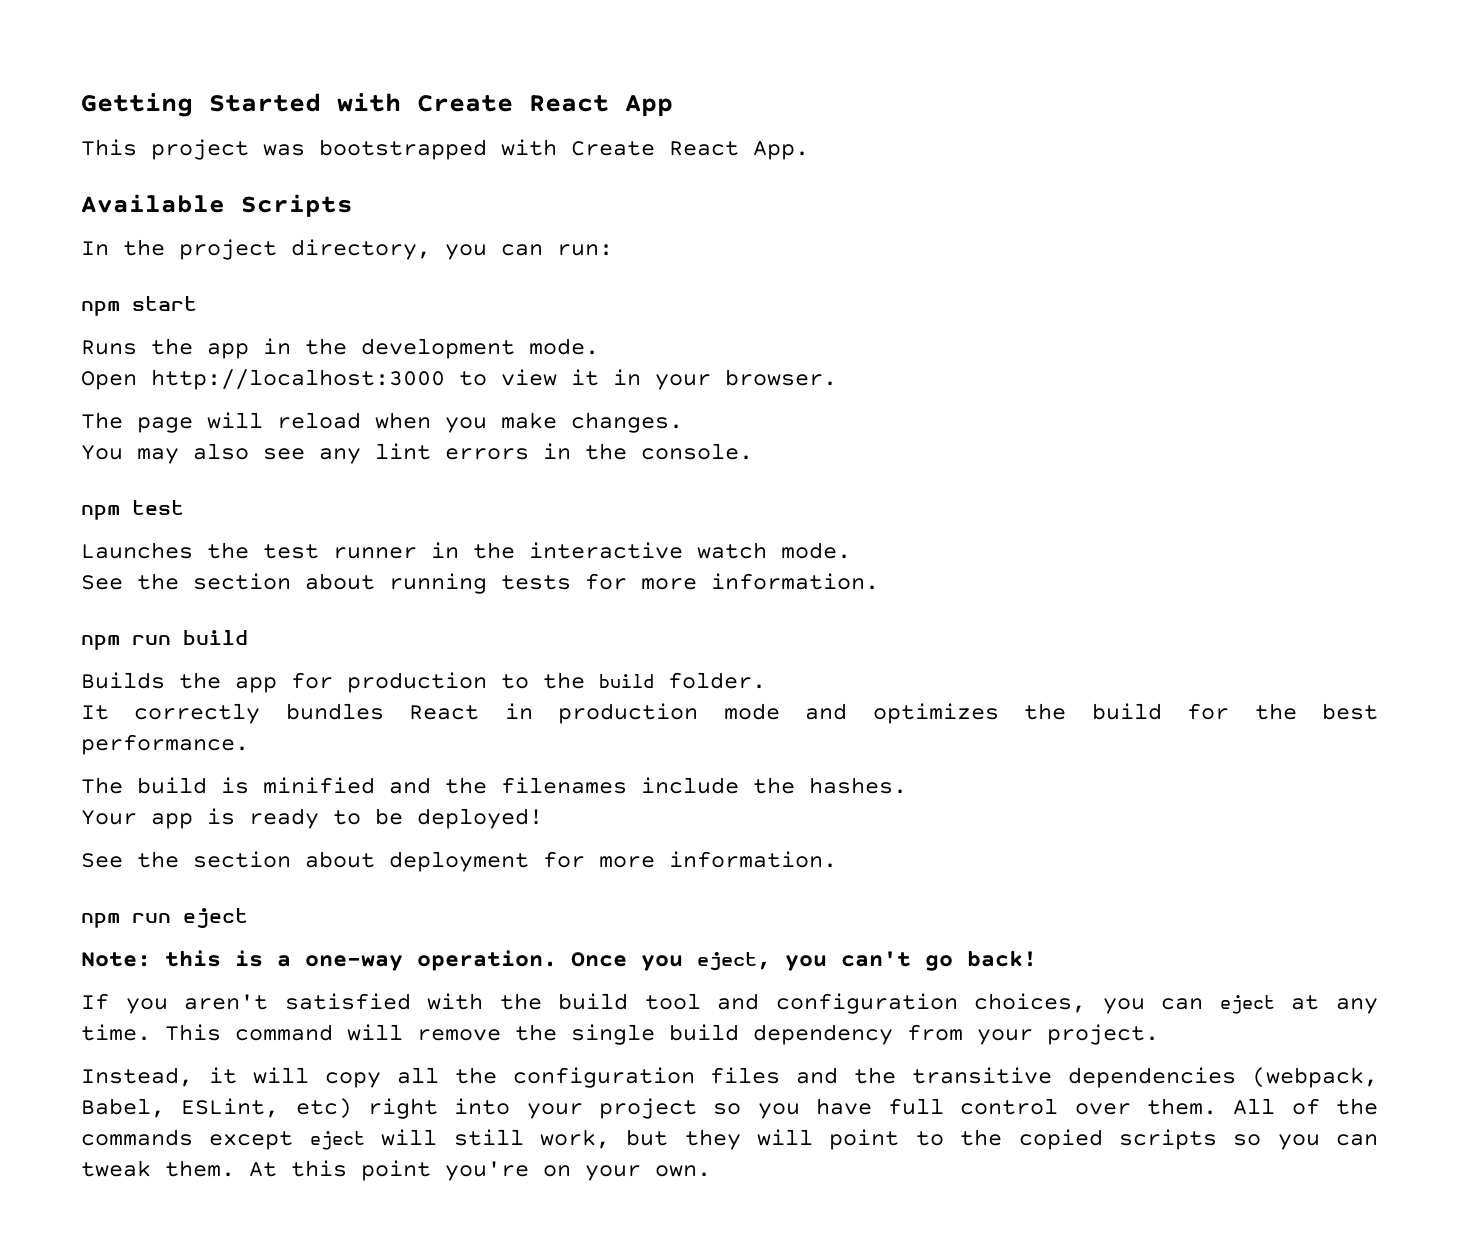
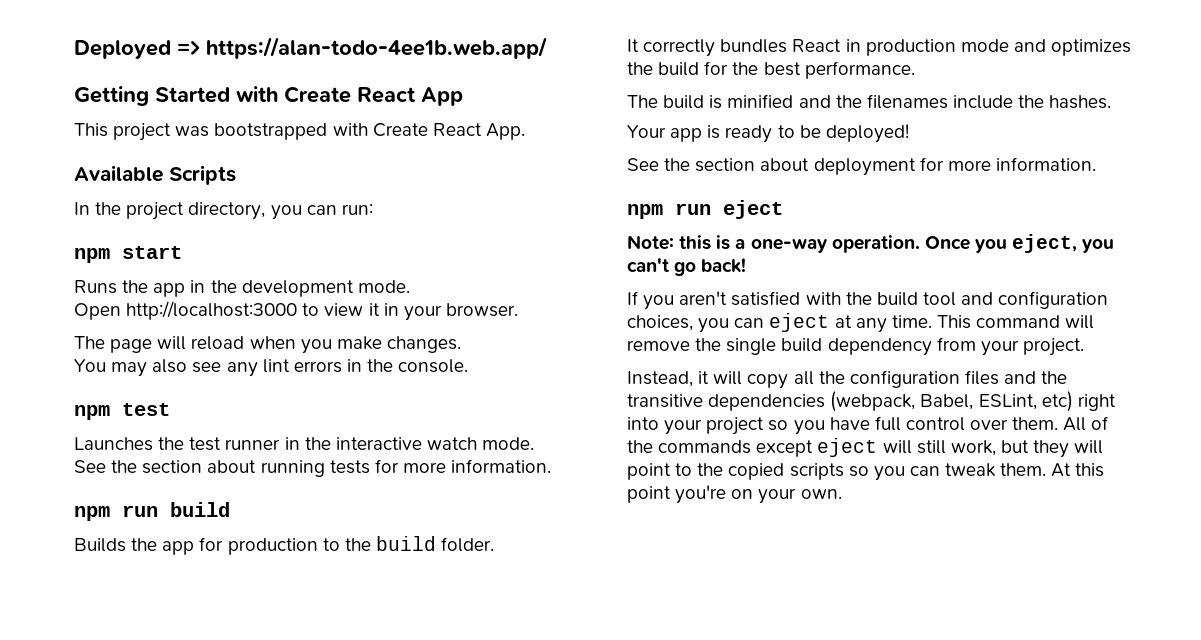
+ Deployed => https://alan-todo-4ee1b.web.app/

